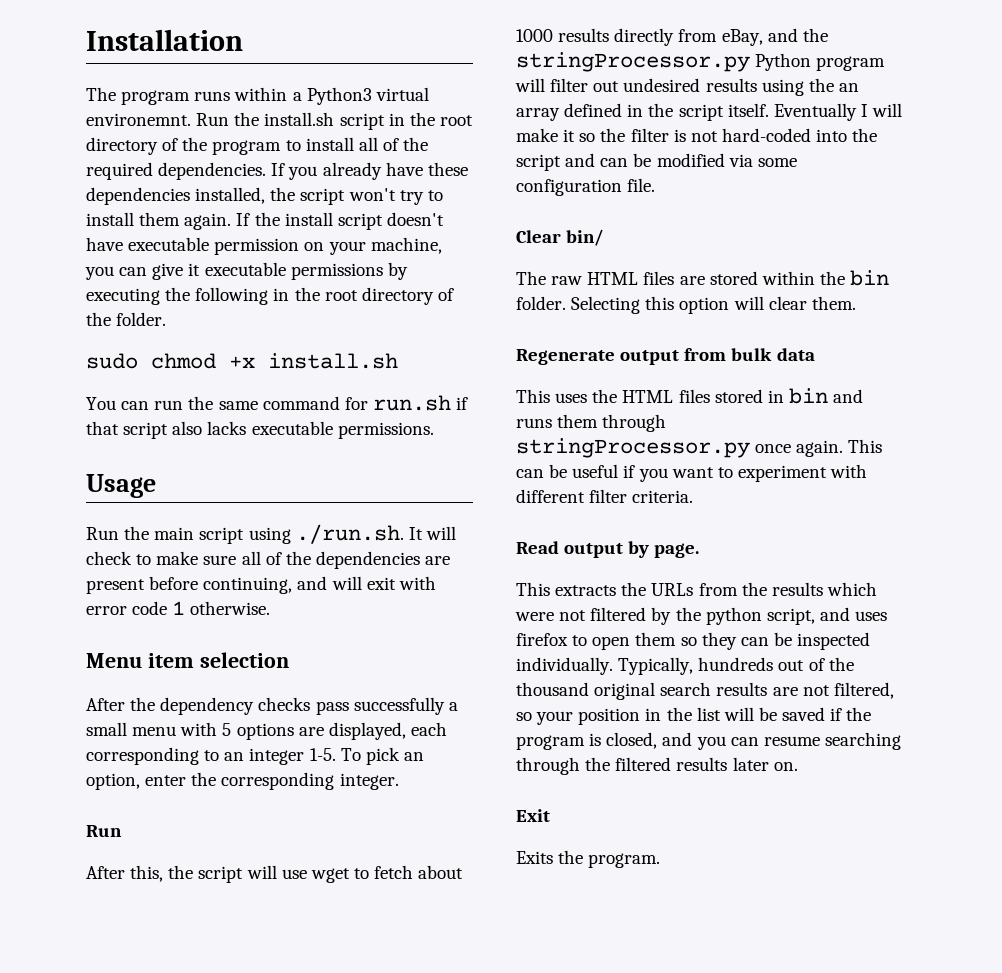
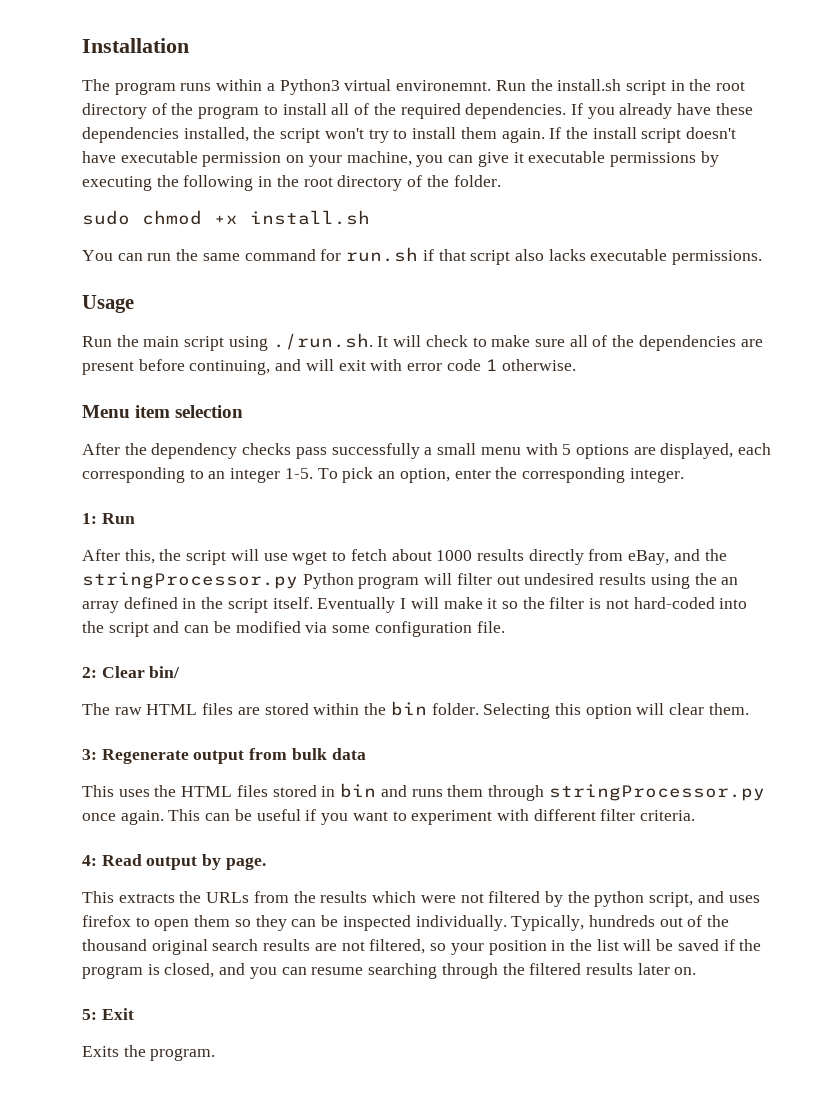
  To pick an option, enter the corresponding integer.
- Run
+ 1: Run
- Clear bin/
+ 2: Clear bin/
- Regenerate output from bulk data
+ 3: Regenerate output from bulk data
- Read output by page.
+ 4: Read output by page.
- Exit
+ 5: Exit

